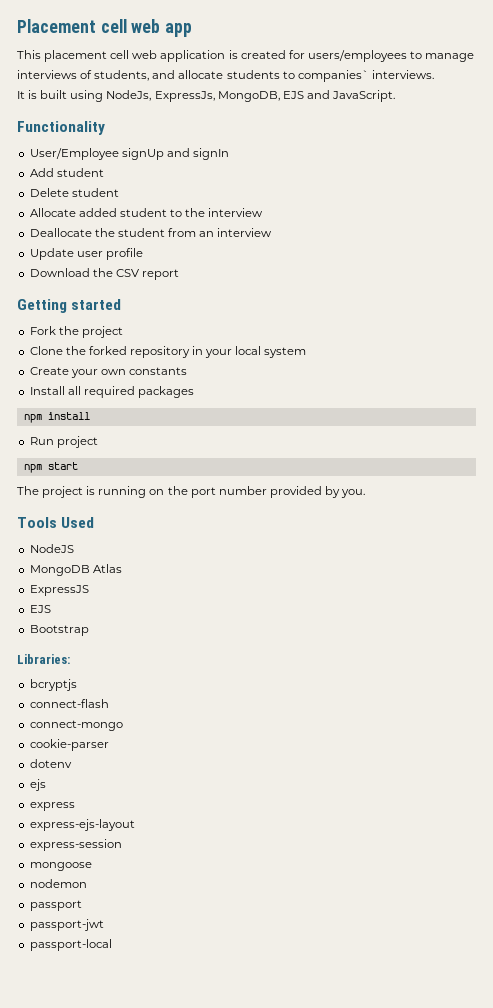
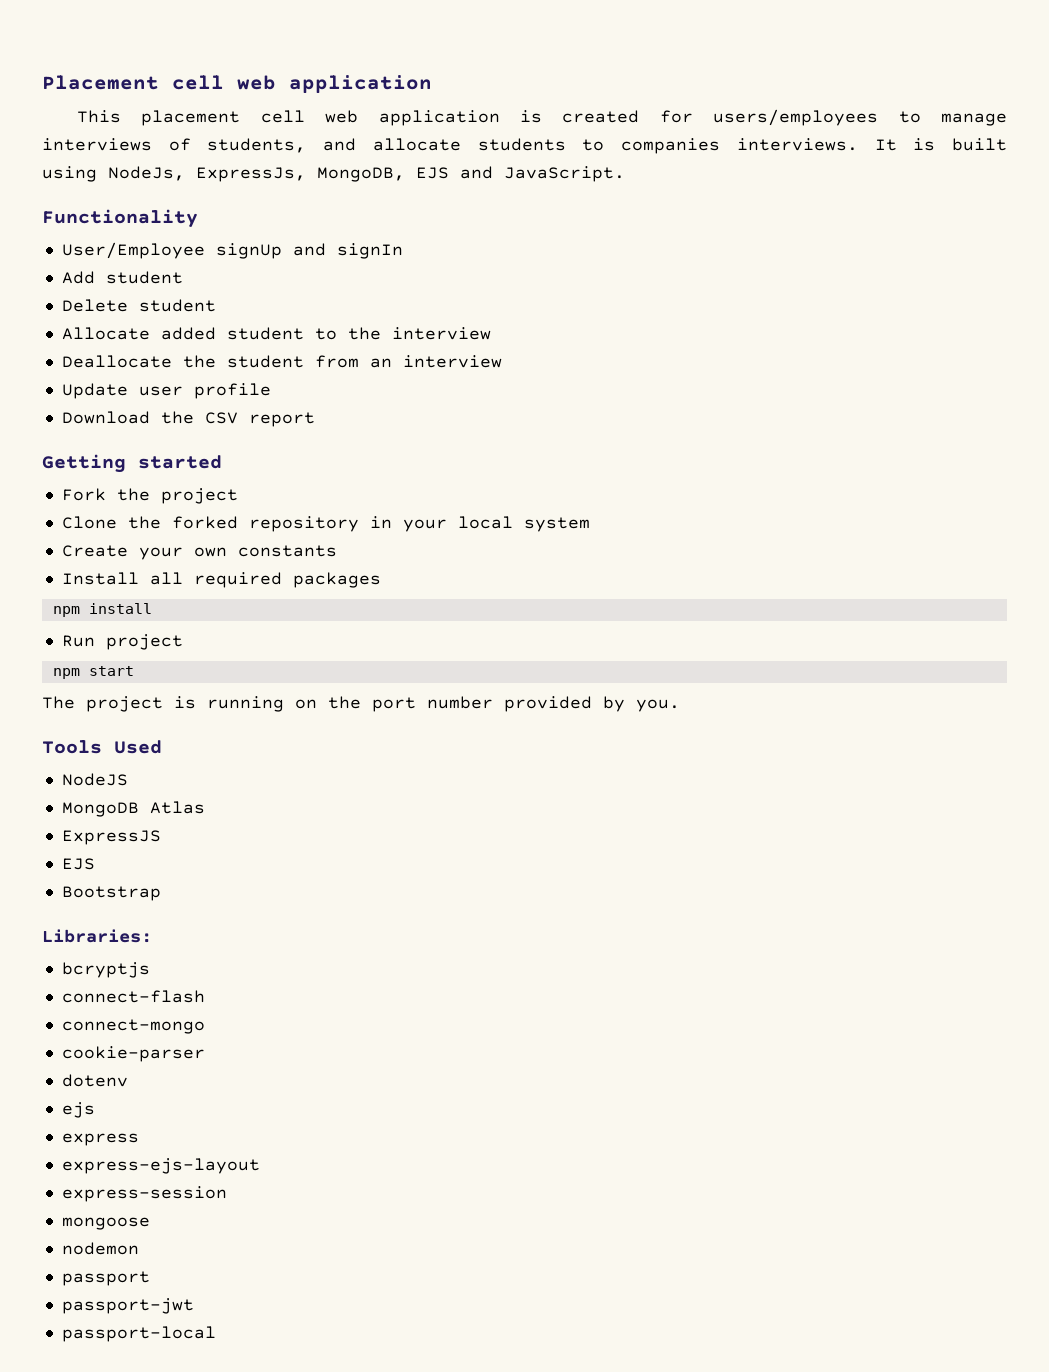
- Placement cell web app
+ Placement cell web application
- This placement cell web application is created for users/employees to manage interviews of students, and allocate students to companies` interviews.
- It is built using NodeJs, ExpressJs, MongoDB, EJS and JavaScript.
+ This placement cell web application is created for users/employees to manage interviews of students, and allocate students to companies interviews. It is built using NodeJs, ExpressJs, MongoDB, EJS and JavaScript.

